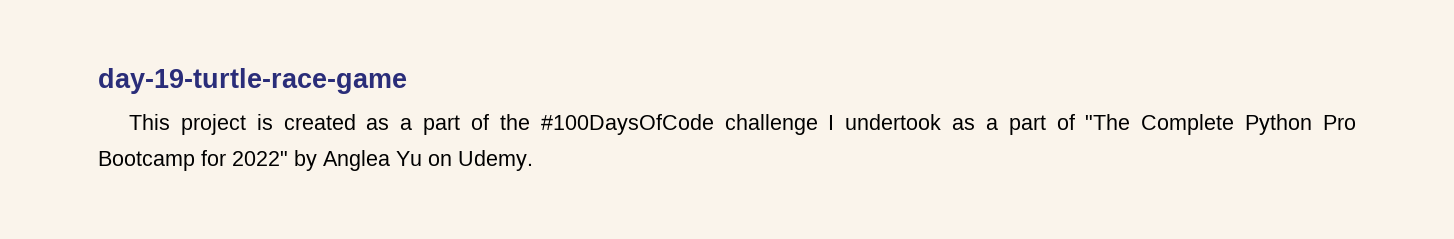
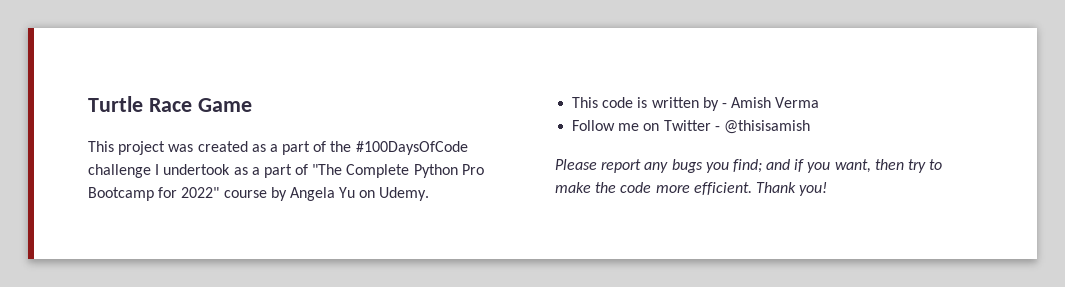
- day-19-turtle-race-game
+ Turtle Race Game
- This project is created as a part of the #100DaysOfCode challenge I undertook as a part of "The Complete Python Pro Bootcamp for 2022" by Anglea Yu on Udemy.
+ This project was created as a part of the #100DaysOfCode challenge I undertook as a part of "The Complete Python Pro Bootcamp for 2022" course by Angela Yu on Udemy.
+ This code is written by - Amish Verma
+ Follow me on Twitter - @thisisamish
+ Please report any bugs you find; and if you want, then try to make the code more efficient. Thank you!

